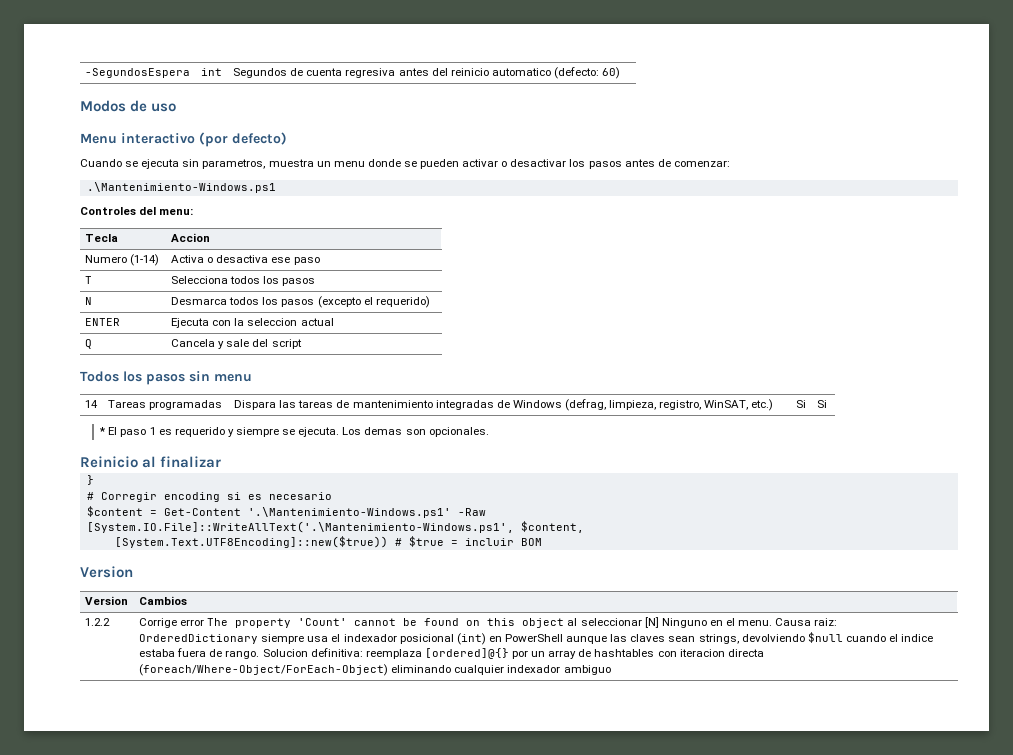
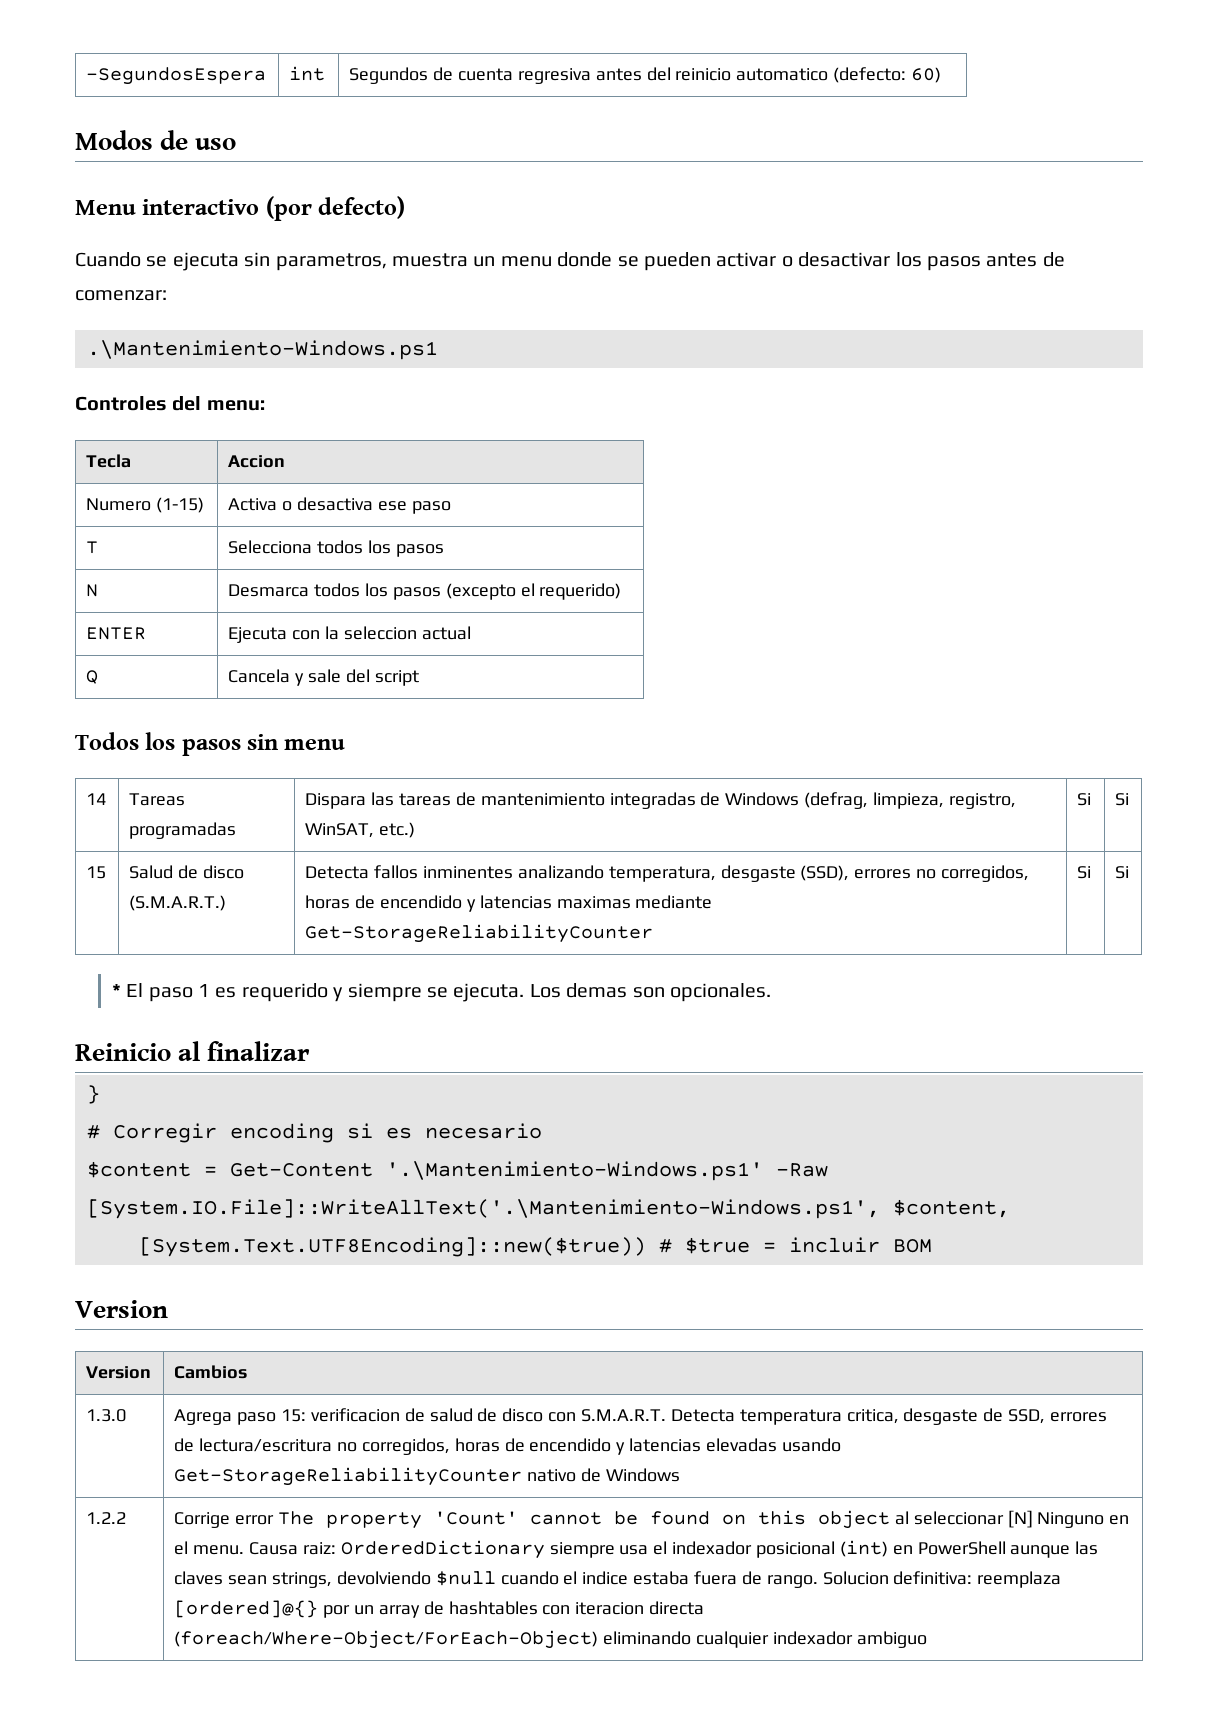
- Numero (1-14) | Activa o desactiva ese paso
+ Numero (1-15) | Activa o desactiva ese paso
+ 15 | Salud de disco (S.M.A.R.T.) | Detecta fallos inminentes analizando temperatura, desgaste (SSD), errores no corregidos, horas de encendido y latencias maximas mediante Get-StorageReliabilityCounter | Si | Si
+ 1.3.0 | Agrega paso 15: verificacion de salud de disco con S.M.A.R.T. Detecta temperatura critica, desgaste de SSD, errores de lectura/escritura no corregidos, horas de encendido y latencias elevadas usando Get-StorageReliabilityCounter nativo de Windows

